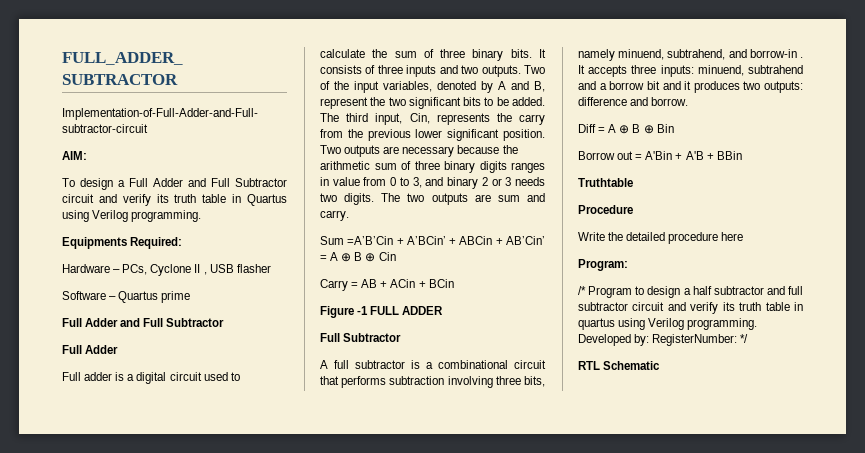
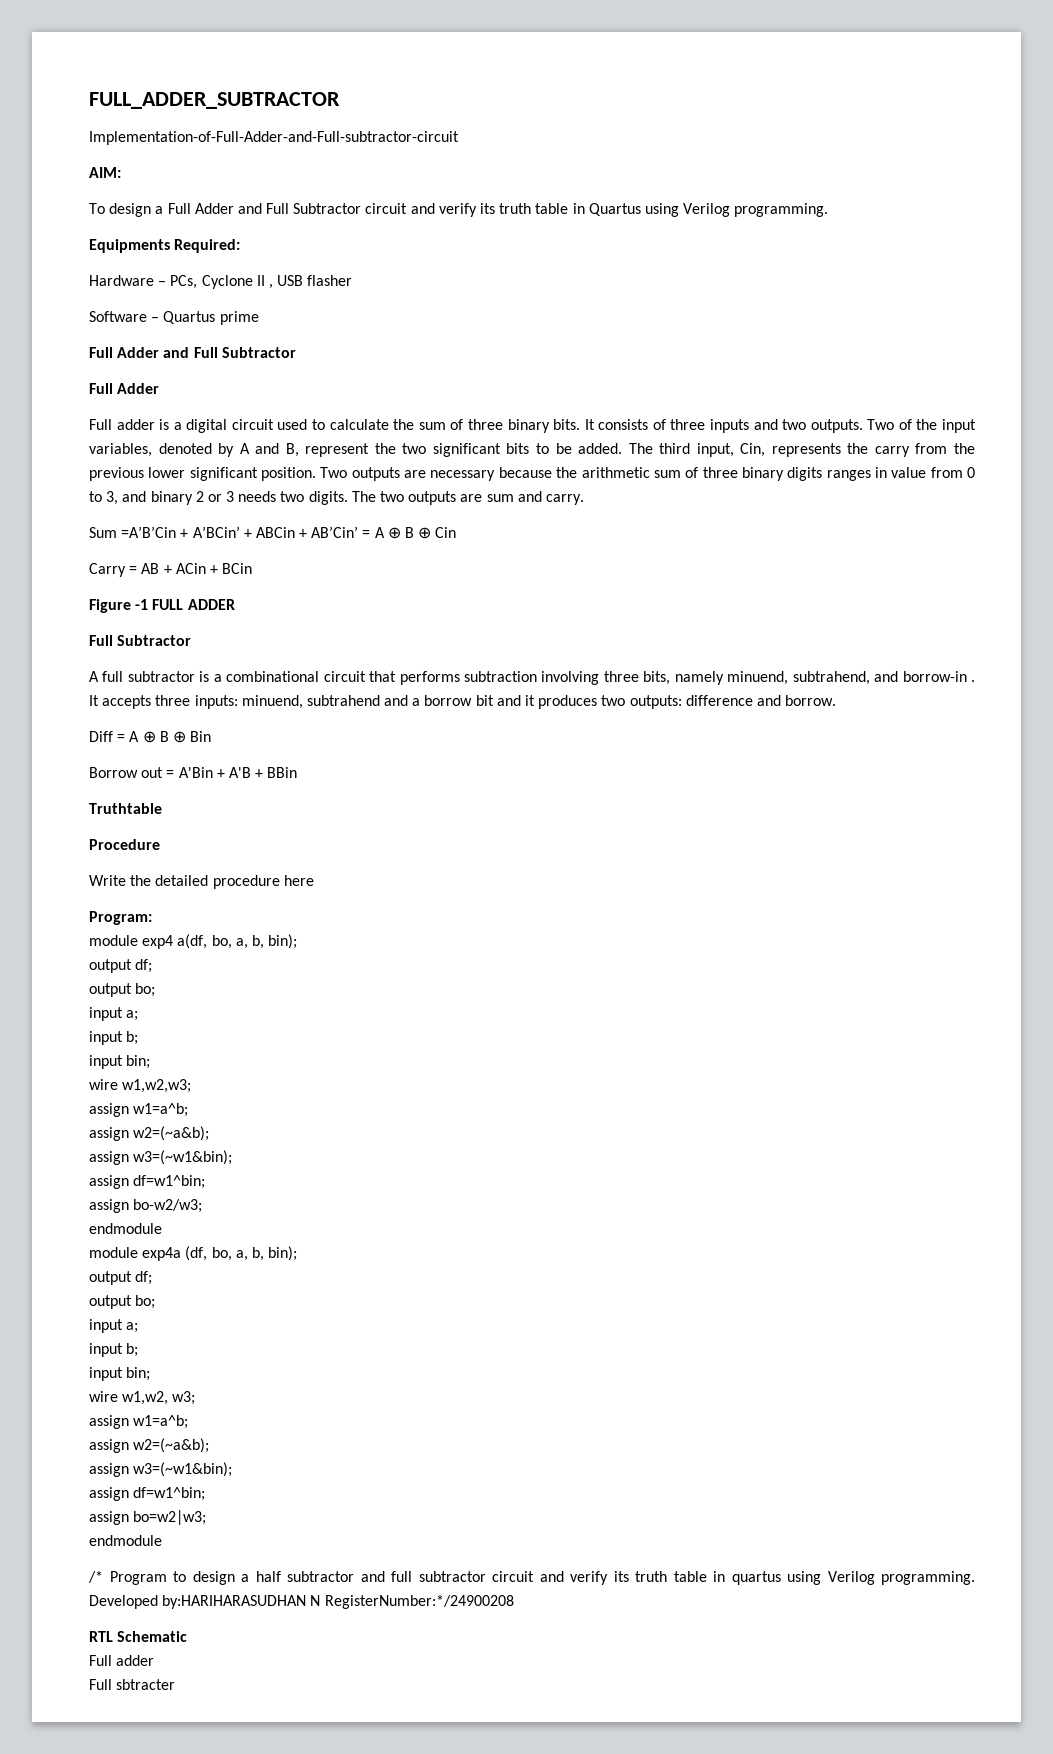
+ module exp4 a(df, bo, a, b, bin);
+ output df;
+ output bo;
+ input a;
+ input b;
+ input bin;
+ wire w1,w2,w3;
+ assign w1=a^b;
+ assign w2=(~a&b);
+ assign w3=(~w1&bin);
+ assign df=w1^bin;
+ assign bo-w2/w3;
+ endmodule
+ module exp4a (df, bo, a, b, bin);
+ output df;
+ output bo;
+ input a;
+ input b;
+ input bin;
+ wire w1,w2, w3;
+ assign w1=a^b;
+ assign w2=(~a&b);
+ assign w3=(~w1&bin);
+ assign df=w1^bin;
+ assign bo=w2|w3;
+ endmodule
- Developed by: RegisterNumber: */
+ Developed by:HARIHARASUDHAN N RegisterNumber:*/24900208
  RTL Schematic
+ Full adder
+ Full sbtracter

